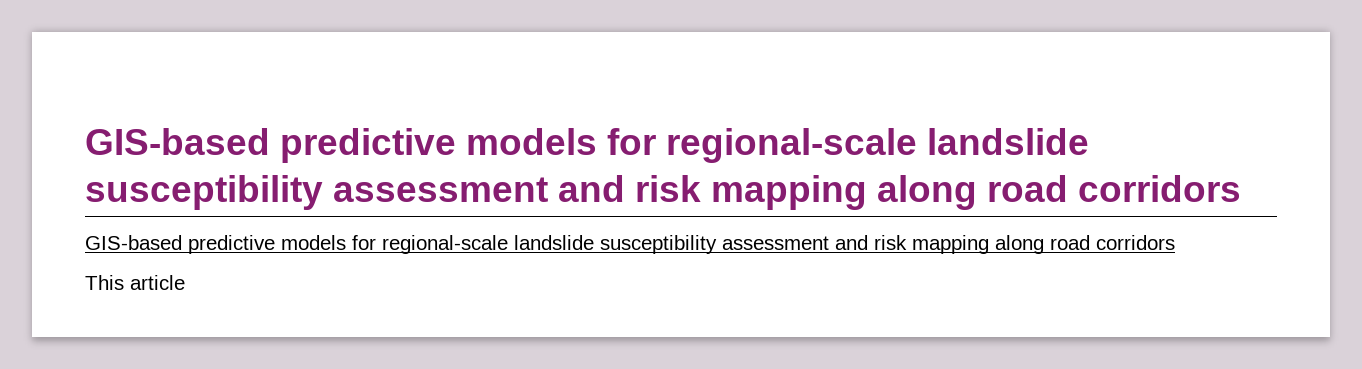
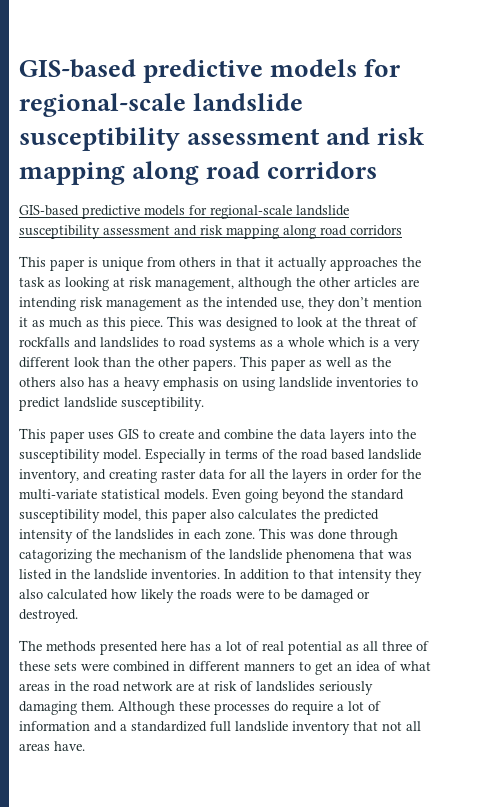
- This article
+ This paper is unique from others in that it actually approaches the task as looking at risk management, although the other articles are intending risk management as the intended use, they don’t mention it as much as this piece. This was designed to look at the threat of rockfalls and landslides to road systems as a whole which is a very different look than the other papers. This paper as well as the others also has a heavy emphasis on using landslide inventories to predict landslide susceptibility.
+ This paper uses GIS to create and combine the data layers into the susceptibility model. Especially in terms of the road based landslide inventory, and creating raster data for all the layers in order for the multi-variate statistical models. Even going beyond the standard susceptibility model, this paper also calculates the predicted intensity of the landslides in each zone. This was done through catagorizing the mechanism of the landslide phenomena that was listed in the landslide inventories. In addition to that intensity they also calculated how likely the roads were to be damaged or destroyed.
+ The methods presented here has a lot of real potential as all three of these sets were combined in different manners to get an idea of what areas in the road network are at risk of landslides seriously damaging them. Although these processes do require a lot of information and a standardized full landslide inventory that not all areas have.

